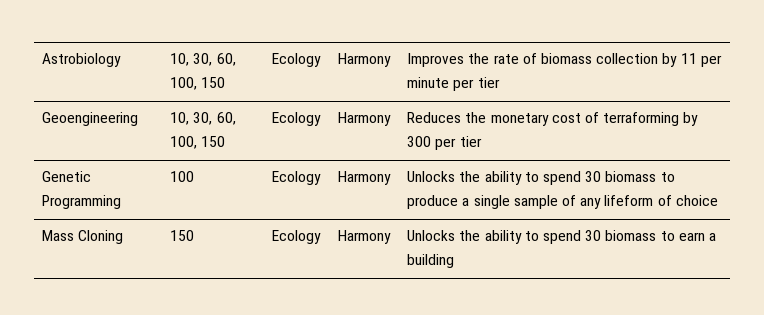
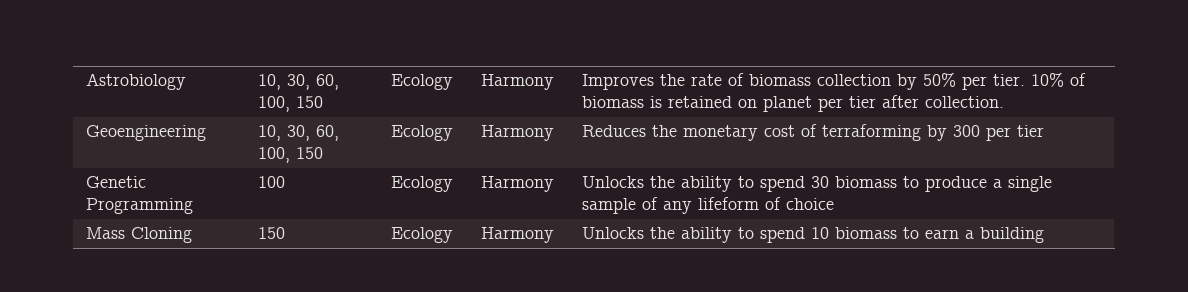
- Astrobiology | 10, 30, 60, 100, 150 | Ecology | Harmony | Improves the rate of biomass collection by 11 per minute per tier
+ Astrobiology | 10, 30, 60, 100, 150 | Ecology | Harmony | Improves the rate of biomass collection by 50% per tier. 10% of biomass is retained on planet per tier after collection.
- Mass Cloning | 150 | Ecology | Harmony | Unlocks the ability to spend 30 biomass to earn a building
+ Mass Cloning | 150 | Ecology | Harmony | Unlocks the ability to spend 10 biomass to earn a building

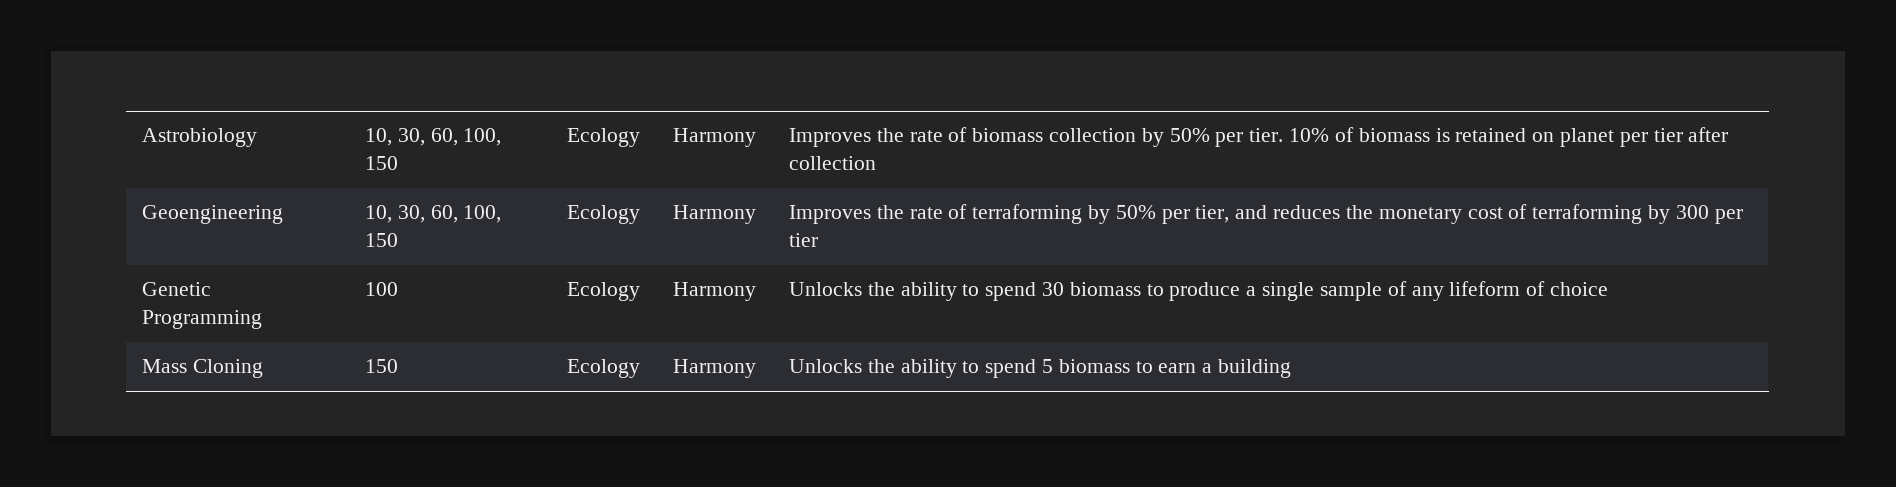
- Astrobiology | 10, 30, 60, 100, 150 | Ecology | Harmony | Improves the rate of biomass collection by 50% per tier. 10% of biomass is retained on planet per tier after collection.
+ Astrobiology | 10, 30, 60, 100, 150 | Ecology | Harmony | Improves the rate of biomass collection by 50% per tier. 10% of biomass is retained on planet per tier after collection
- Geoengineering | 10, 30, 60, 100, 150 | Ecology | Harmony | Reduces the monetary cost of terraforming by 300 per tier
+ Geoengineering | 10, 30, 60, 100, 150 | Ecology | Harmony | Improves the rate of terraforming by 50% per tier, and reduces the monetary cost of terraforming by 300 per tier
- Mass Cloning | 150 | Ecology | Harmony | Unlocks the ability to spend 10 biomass to earn a building
+ Mass Cloning | 150 | Ecology | Harmony | Unlocks the ability to spend 5 biomass to earn a building

